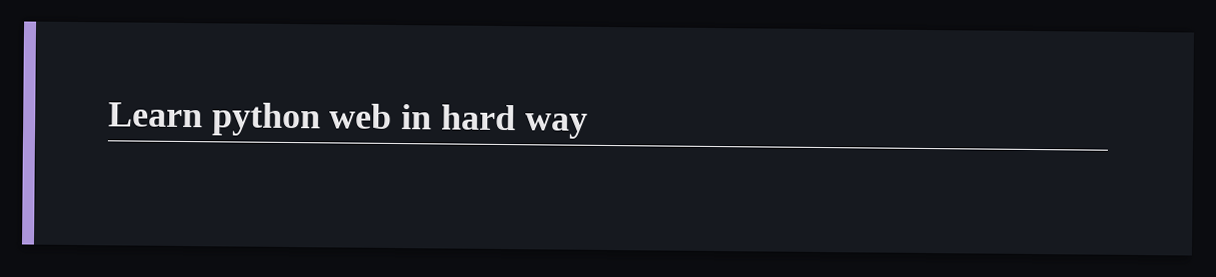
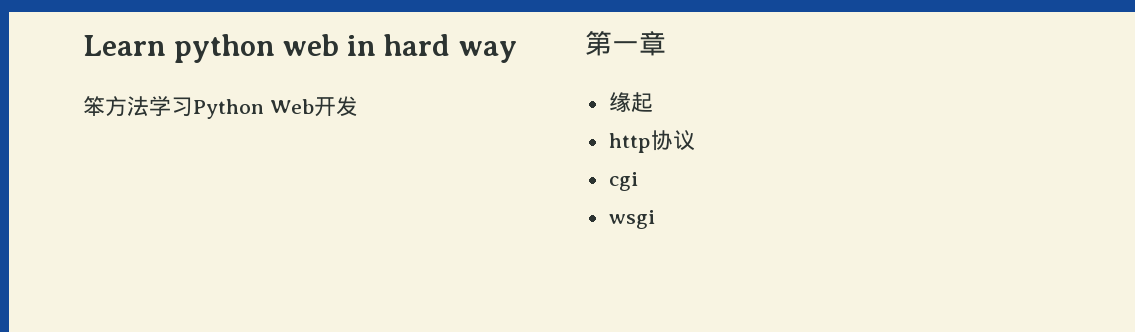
+ 笨方法学习Python Web开发
+ 第一章
+ 缘起
+ http协议
+ cgi
+ wsgi

